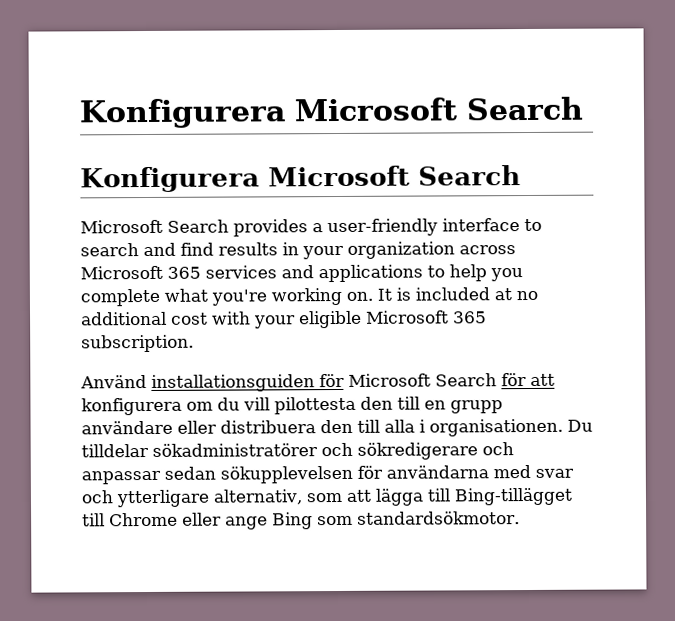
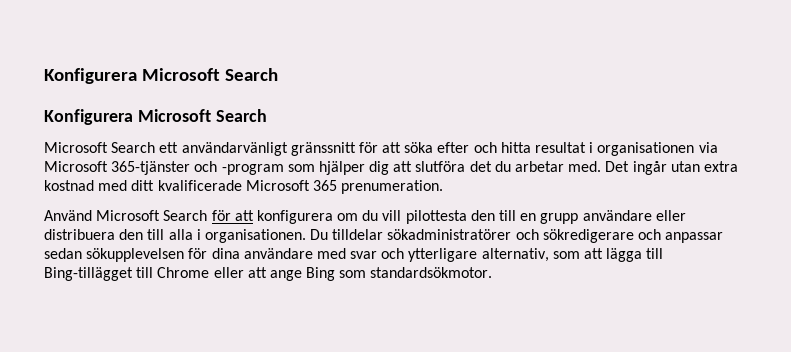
- Microsoft Search provides a user-friendly interface to search and find results in your organization across Microsoft 365 services and applications to help you complete what you're working on. It is included at no additional cost with your eligible Microsoft 365 subscription.
+ Microsoft Search ett användarvänligt gränssnitt för att söka efter och hitta resultat i organisationen via Microsoft 365-tjänster och -program som hjälper dig att slutföra det du arbetar med. Det ingår utan extra kostnad med ditt kvalificerade Microsoft 365 prenumeration.
- Använd installationsguiden för Microsoft Search för att konfigurera om du vill pilottesta den till en grupp användare eller distribuera den till alla i organisationen.
+ Använd Microsoft Search för att konfigurera om du vill pilottesta den till en grupp användare eller distribuera den till alla i organisationen.
- Du tilldelar sökadministratörer och sökredigerare och anpassar sedan sökupplevelsen för användarna med svar och ytterligare alternativ, som att lägga till Bing-tillägget till Chrome eller ange Bing som standardsökmotor.
+ Du tilldelar sökadministratörer och sökredigerare och anpassar sedan sökupplevelsen för dina användare med svar och ytterligare alternativ, som att lägga till Bing-tillägget till Chrome eller att ange Bing som standardsökmotor.

